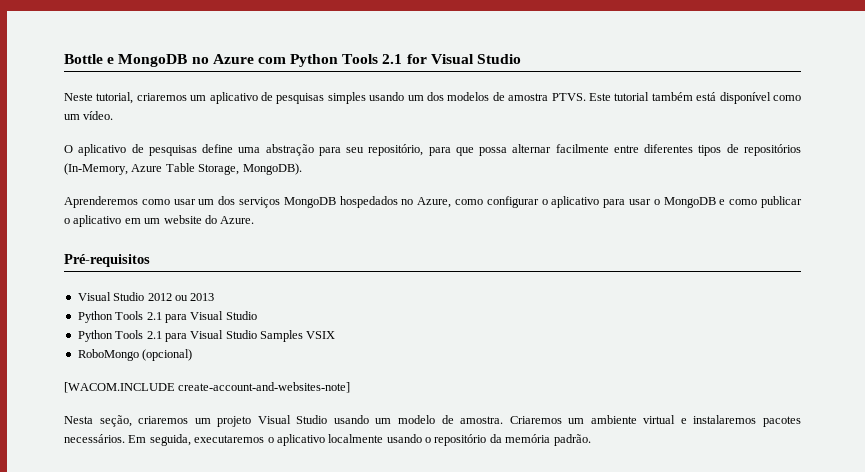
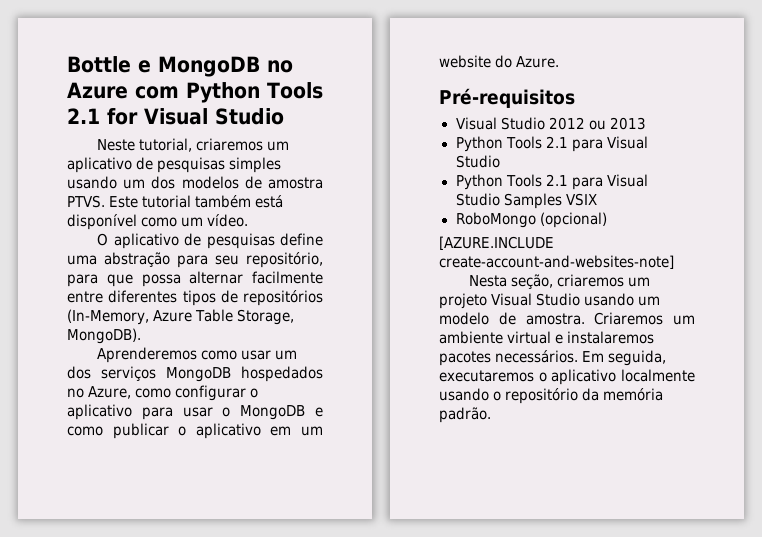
- [WACOM.INCLUDE create-account-and-websites-note]
+ [AZURE.INCLUDE create-account-and-websites-note]

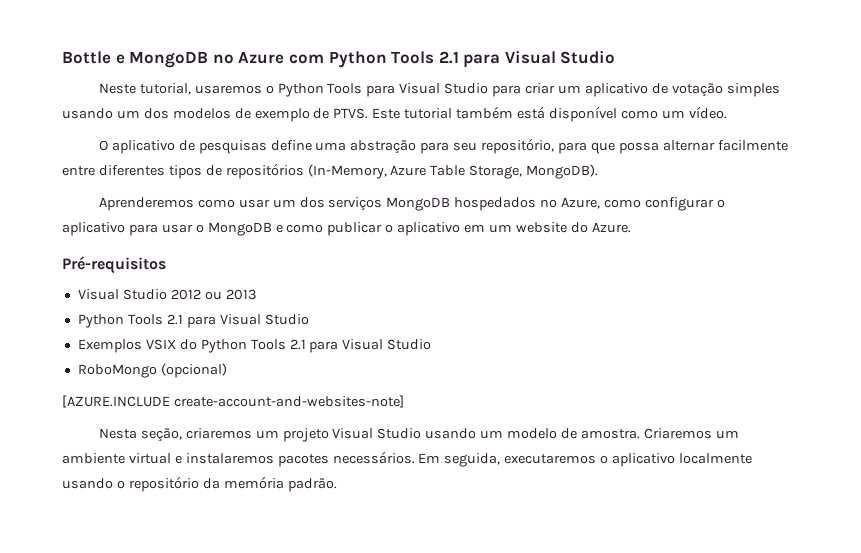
- Bottle e MongoDB no Azure com Python Tools 2.1 for Visual Studio
+ Bottle e MongoDB no Azure com Python Tools 2.1 para Visual Studio
- Neste tutorial, criaremos um aplicativo de pesquisas simples usando um dos modelos de amostra PTVS.
+ Neste tutorial, usaremos o Python Tools para Visual Studio para criar um aplicativo de votação simples usando um dos modelos de exemplo de PTVS.
- Python Tools 2.1 para Visual Studio Samples VSIX
+ Exemplos VSIX do Python Tools 2.1 para Visual Studio

